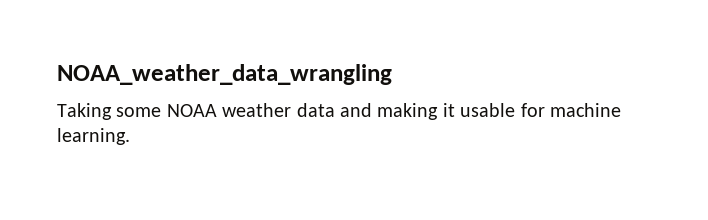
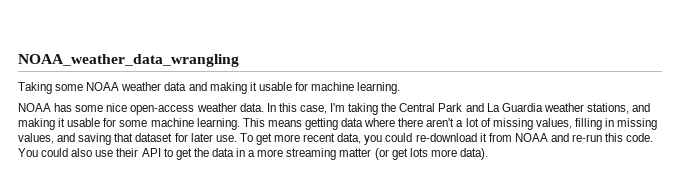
+ NOAA has some nice open-access weather data. In this case, I'm taking the Central Park and La Guardia weather stations, and making it usable for some machine learning. This means getting data where there aren't a lot of missing values, filling in missing values, and saving that dataset for later use. To get more recent data, you could re-download it from NOAA and re-run this code. You could also use their API to get the data in a more streaming matter (or get lots more data).

